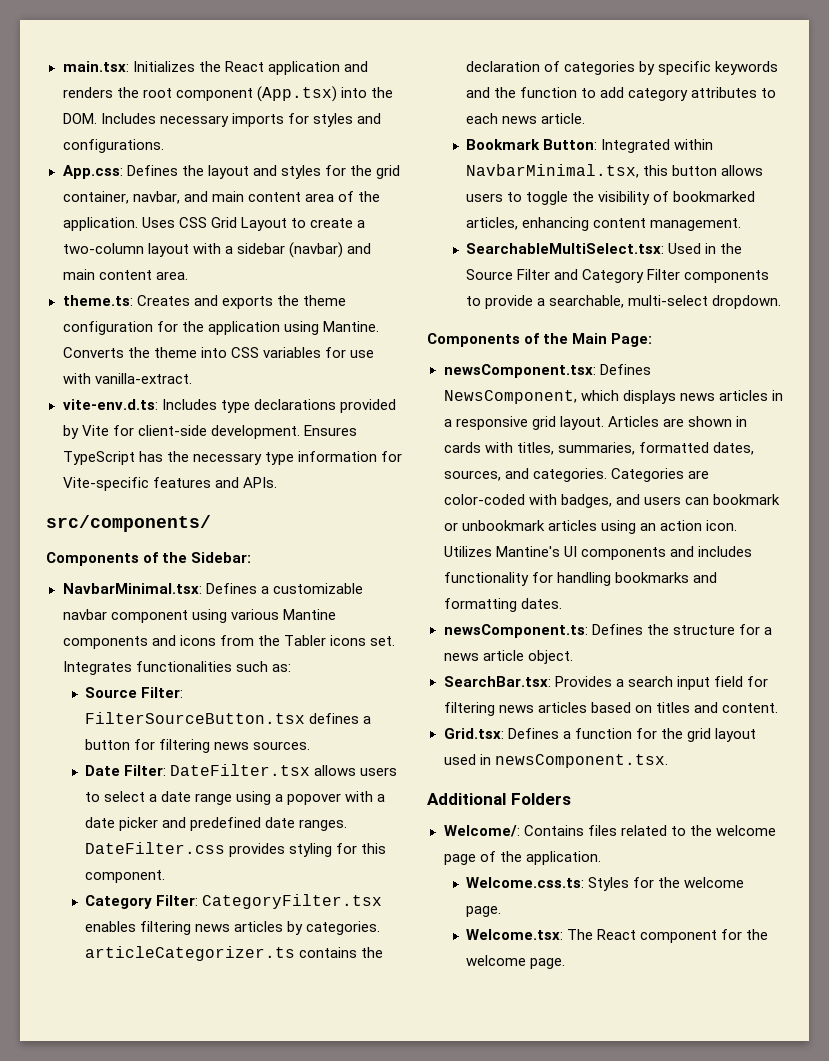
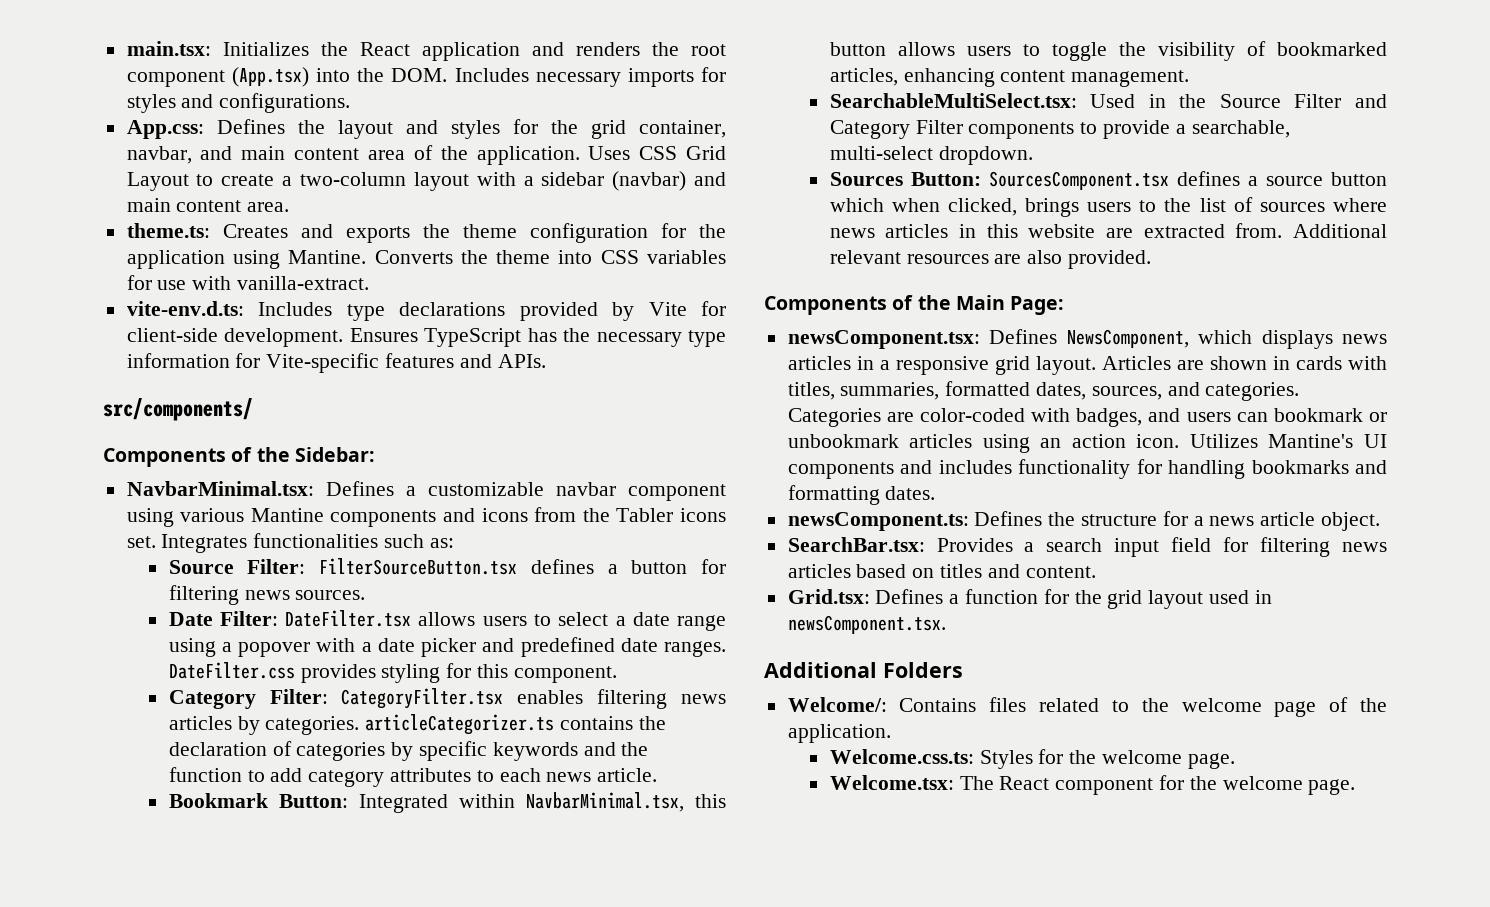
+ Sources Button: SourcesComponent.tsx defines a source button which when clicked, brings users to the list of sources where news articles in this website are extracted from. Additional relevant resources are also provided.

